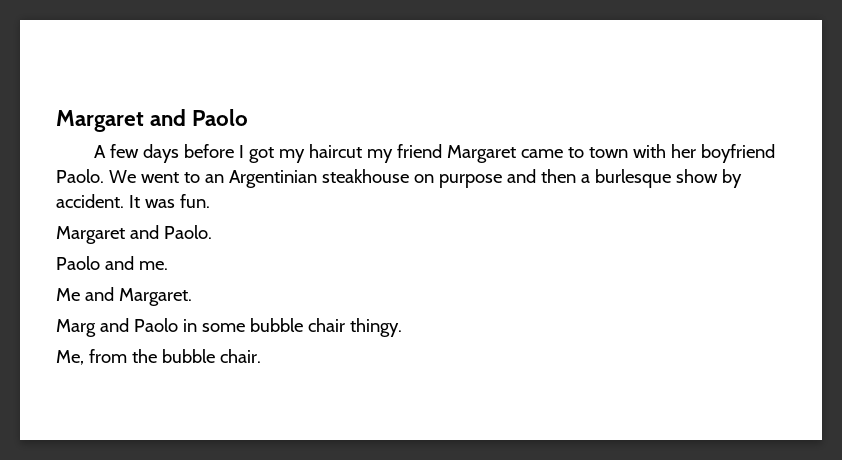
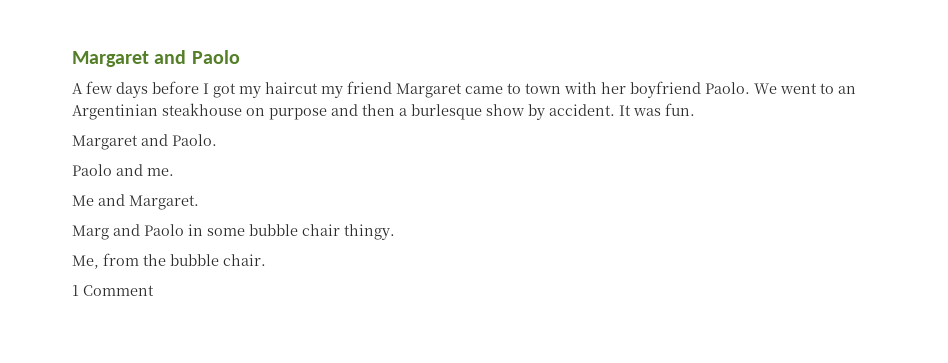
+ 1 Comment

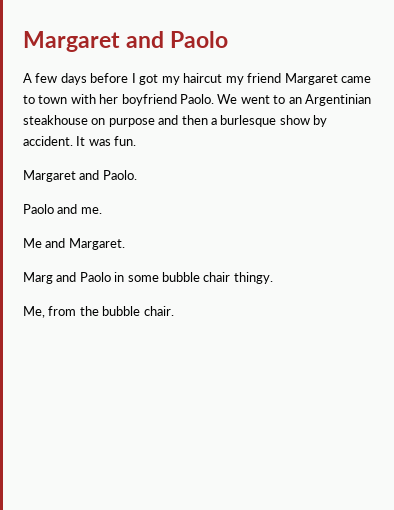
- 1 Comment

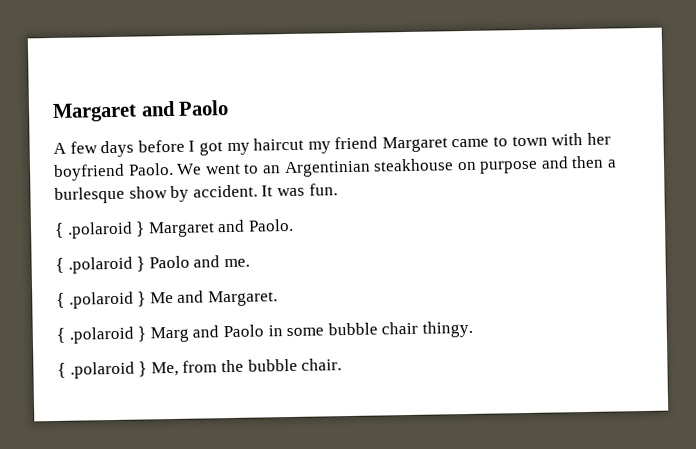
- Margaret and Paolo.
+ { .polaroid } Margaret and Paolo.
- Paolo and me.
+ { .polaroid } Paolo and me.
- Me and Margaret.
+ { .polaroid } Me and Margaret.
- Marg and Paolo in some bubble chair thingy.
+ { .polaroid } Marg and Paolo in some bubble chair thingy.
- Me, from the bubble chair.
+ { .polaroid } Me, from the bubble chair.

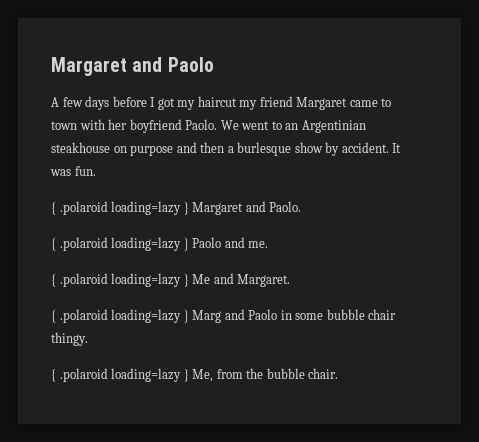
- { .polaroid } Margaret and Paolo.
+ { .polaroid loading=lazy } Margaret and Paolo.
- { .polaroid } Paolo and me.
+ { .polaroid loading=lazy } Paolo and me.
- { .polaroid } Me and Margaret.
+ { .polaroid loading=lazy } Me and Margaret.
- { .polaroid } Marg and Paolo in some bubble chair thingy.
+ { .polaroid loading=lazy } Marg and Paolo in some bubble chair thingy.
- { .polaroid } Me, from the bubble chair.
+ { .polaroid loading=lazy } Me, from the bubble chair.

